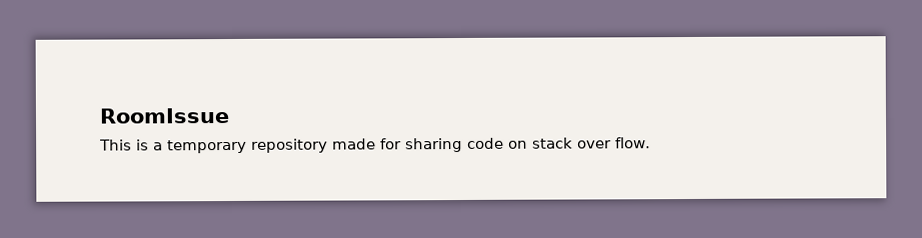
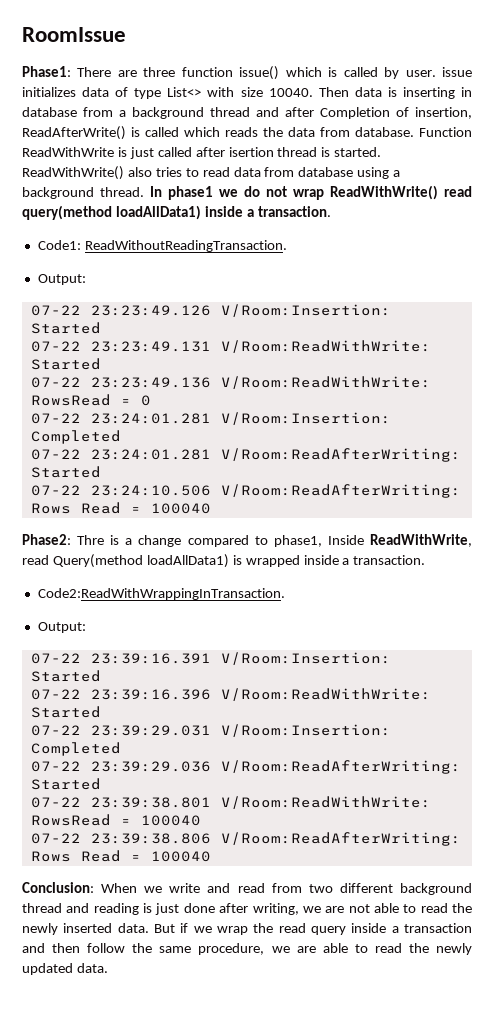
- This is a temporary repository made for sharing code on stack over flow.
+ Phase1: There are three function issue() which is called by user. issue initializes data of type List<> with size 10040. Then data is inserting in database from a background thread and after Completion of insertion, ReadAfterWrite() is called which reads the data from database. Function ReadWithWrite is just called after isertion thread is started. ReadWithWrite() also tries to read data from database using a background thread. In phase1 we do not wrap ReadWithWrite() read query(method loadAllData1) inside a transaction.
+ Code1: ReadWithoutReadingTransaction.
+ Output:
+ 07-22 23:23:49.126 V/Room:Insertion: Started
+ 07-22 23:23:49.131 V/Room:ReadWithWrite: Started
+ 07-22 23:23:49.136 V/Room:ReadWithWrite: RowsRead = 0
+ 07-22 23:24:01.281 V/Room:Insertion: Completed
+ 07-22 23:24:01.281 V/Room:ReadAfterWriting: Started
+ 07-22 23:24:10.506 V/Room:ReadAfterWriting: Rows Read = 100040
+ Phase2: Thre is a change compared to phase1, Inside ReadWithWrite, read Query(method loadAllData1) is wrapped inside a transaction.
+ Code2:ReadWithWrappingInTransaction.
+ Output:
+ 07-22 23:39:16.391 V/Room:Insertion: Started
+ 07-22 23:39:16.396 V/Room:ReadWithWrite: Started
+ 07-22 23:39:29.031 V/Room:Insertion: Completed
+ 07-22 23:39:29.036 V/Room:ReadAfterWriting: Started
+ 07-22 23:39:38.801 V/Room:ReadWithWrite: RowsRead = 100040
+ 07-22 23:39:38.806 V/Room:ReadAfterWriting: Rows Read = 100040
+ Conclusion: When we write and read from two different background thread and reading is just done after writing, we are not able to read the newly inserted data. But if we wrap the read query inside a transaction and then follow the same procedure, we are able to read the newly updated data.

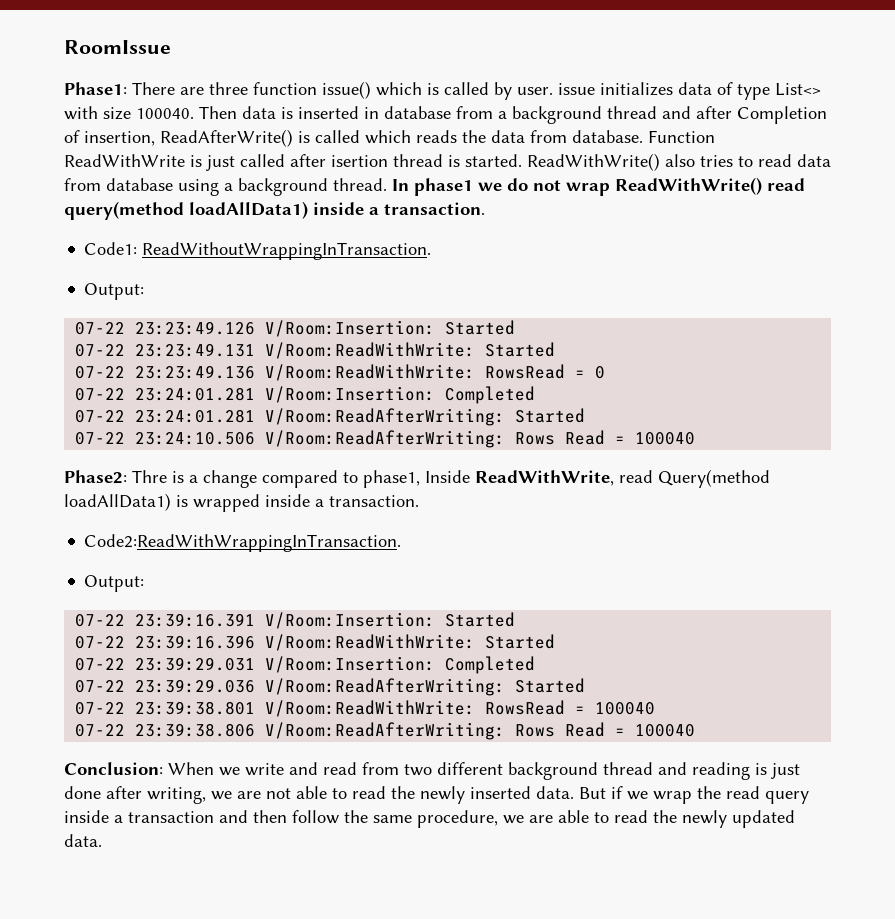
- Phase1: There are three function issue() which is called by user. issue initializes data of type List<> with size 10040.
+ Phase1: There are three function issue() which is called by user. issue initializes data of type List<> with size 100040.
- Then data is inserting in database from a background thread and after Completion of insertion, ReadAfterWrite() is called which reads the data from database.
+ Then data is inserted in database from a background thread and after Completion of insertion, ReadAfterWrite() is called which reads the data from database.
- Code1: ReadWithoutReadingTransaction.
+ Code1: ReadWithoutWrappingInTransaction.

